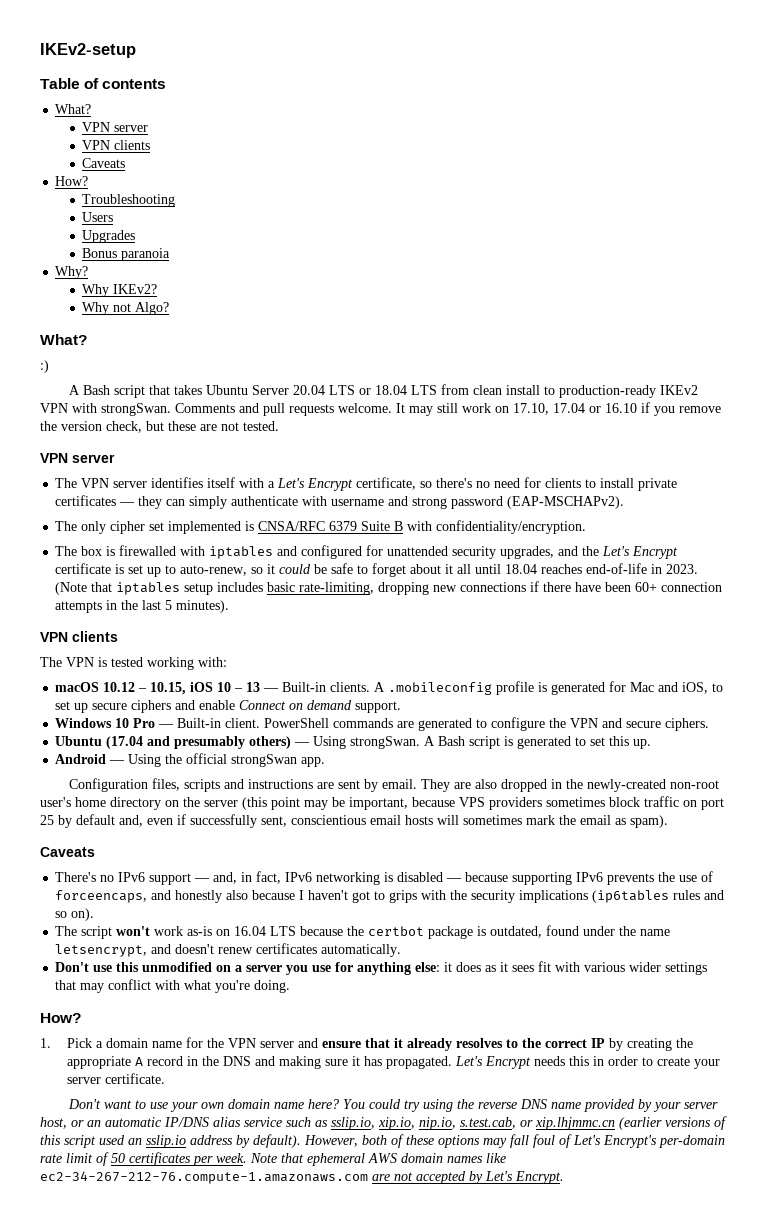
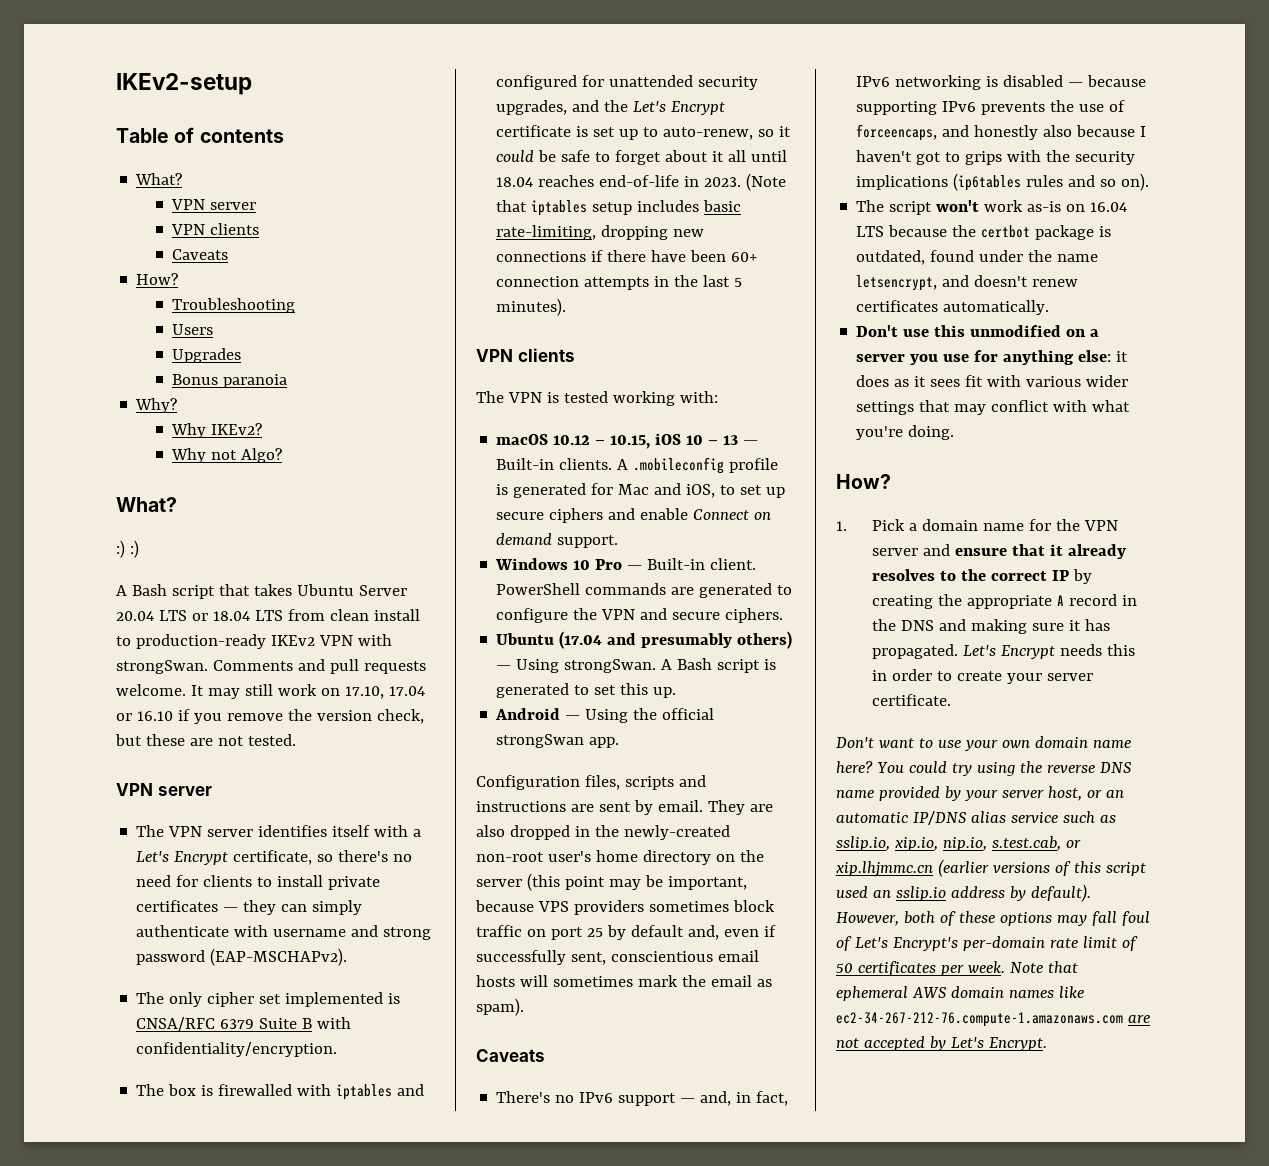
- :)
+ :) :)

